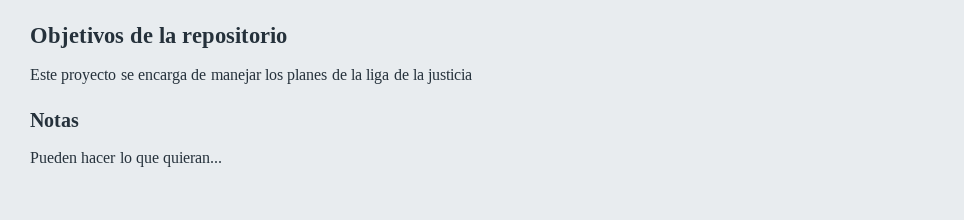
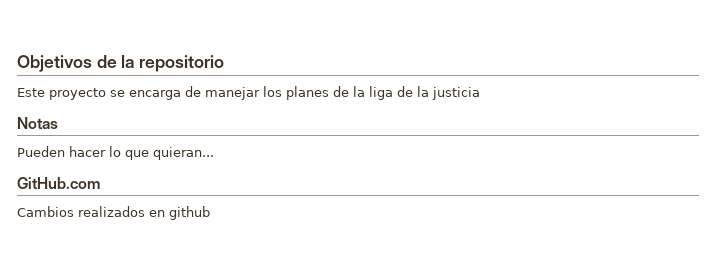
+ GitHub.com
+ Cambios realizados en github

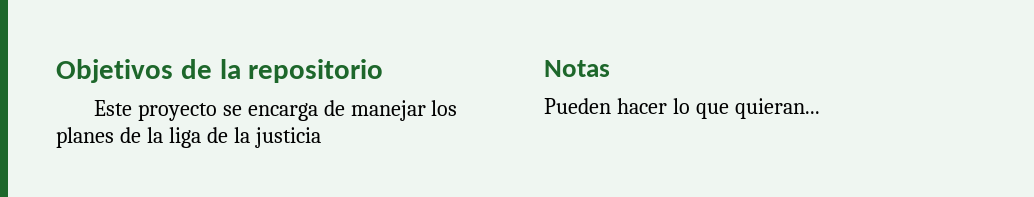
- GitHub.com
- Cambios realizados en github

